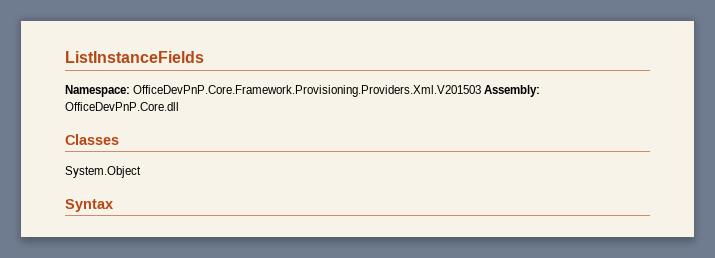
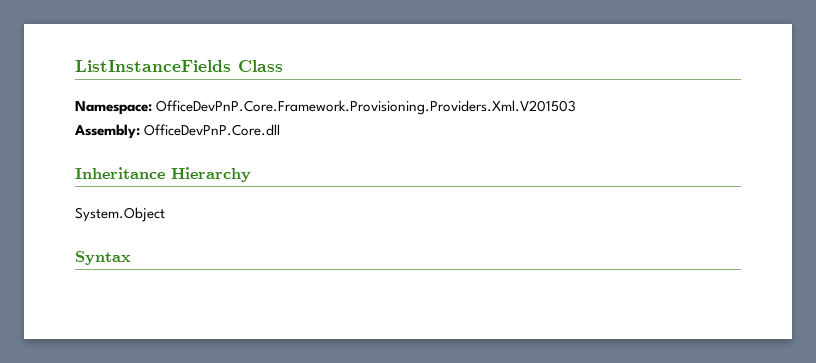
- ListInstanceFields
+ ListInstanceFields Class
- Namespace: OfficeDevPnP.Core.Framework.Provisioning.Providers.Xml.V201503 Assembly: OfficeDevPnP.Core.dll
+ Namespace: OfficeDevPnP.Core.Framework.Provisioning.Providers.Xml.V201503
+ Assembly: OfficeDevPnP.Core.dll
- Classes
+ Inheritance Hierarchy

